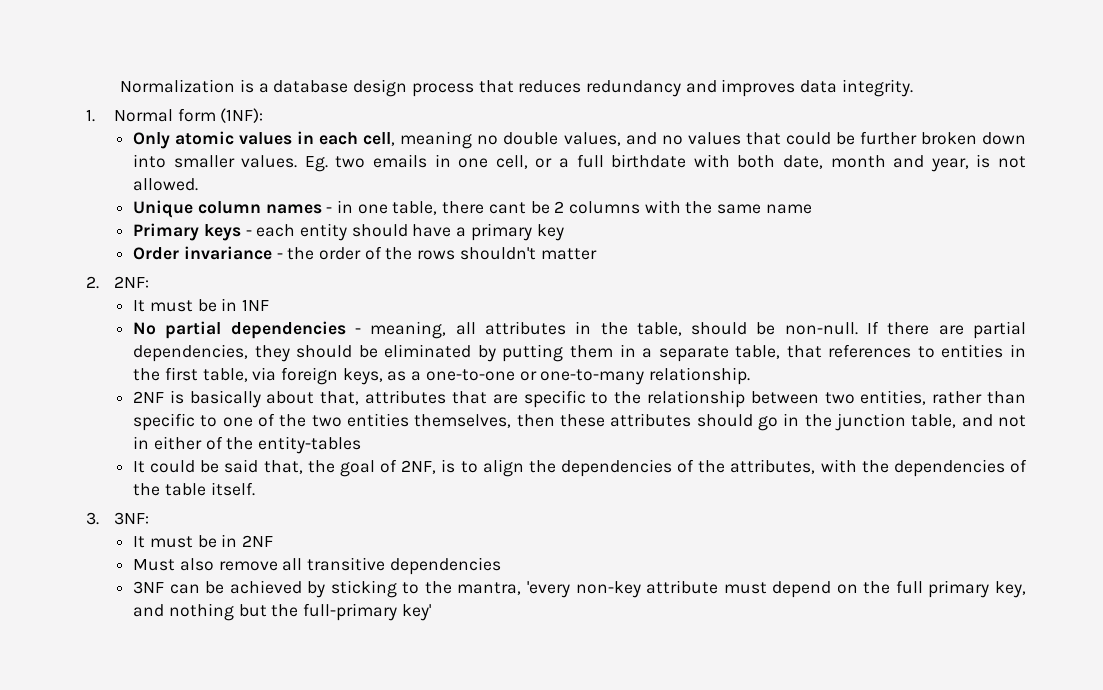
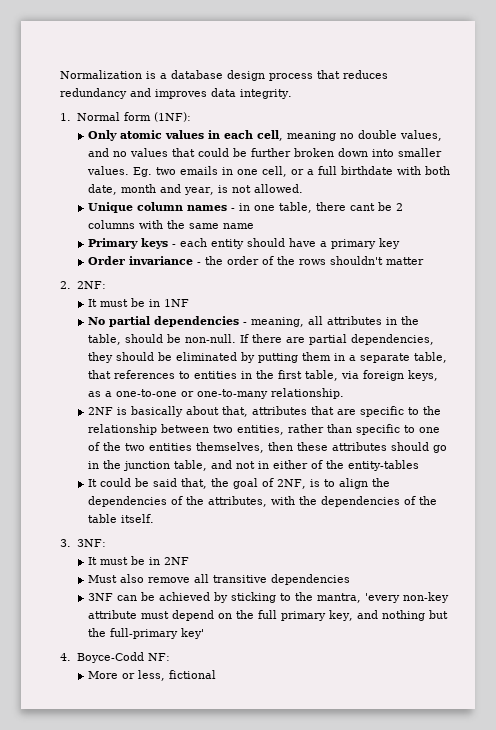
+ 4. Boyce-Codd NF:
+ More or less, fictional

